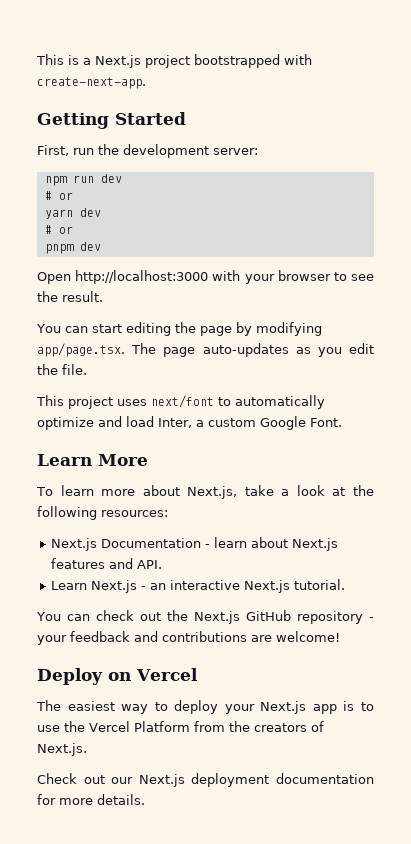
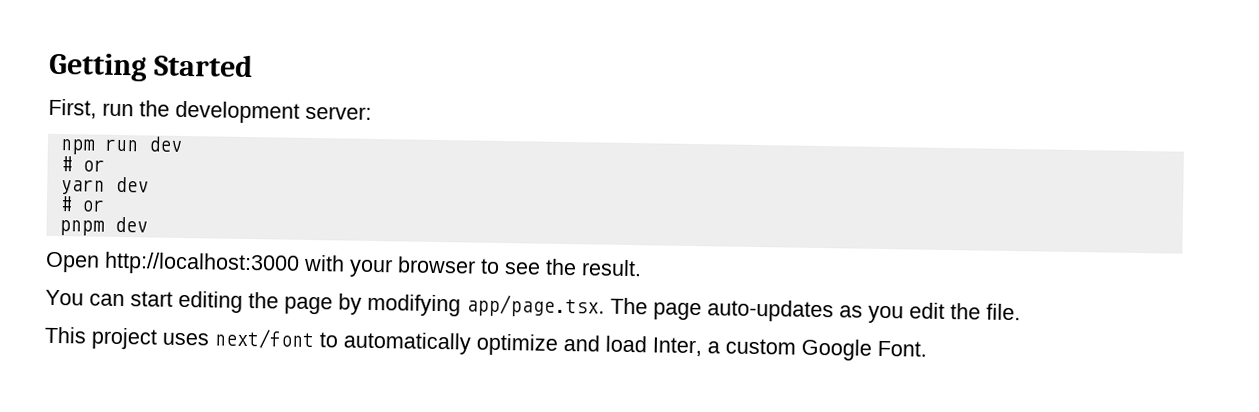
- This is a Next.js project bootstrapped with create-next-app.
- Learn More
- To learn more about Next.js, take a look at the following resources:
- Next.js Documentation - learn about Next.js features and API.
- Learn Next.js - an interactive Next.js tutorial.
- You can check out the Next.js GitHub repository - your feedback and contributions are welcome!
- Deploy on Vercel
- The easiest way to deploy your Next.js app is to use the Vercel Platform from the creators of Next.js.
- Check out our Next.js deployment documentation for more details.

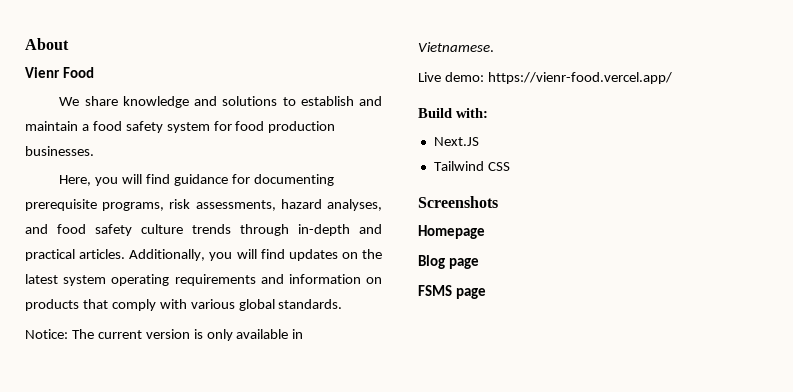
- Getting Started
- First, run the development server:
- npm run dev
- # or
- yarn dev
- # or
- pnpm dev
- Open http://localhost:3000 with your browser to see the result.
- You can start editing the page by modifying app/page.tsx. The page auto-updates as you edit the file.
- This project uses next/font to automatically optimize and load Inter, a custom Google Font.
+ About
+ Vienr Food
+ We share knowledge and solutions to establish and maintain a food safety system for food production businesses.
+ Here, you will find guidance for documenting prerequisite programs, risk assessments, hazard analyses, and food safety culture trends through in-depth and practical articles. Additionally, you will find updates on the latest system operating requirements and information on products that comply with various global standards.
+ Notice: The current version is only available in Vietnamese.
+ Live demo: https://vienr-food.vercel.app/
+ Build with:
+ Next.JS
+ Tailwind CSS
+ Screenshots
+ Homepage
+ Blog page
+ FSMS page

